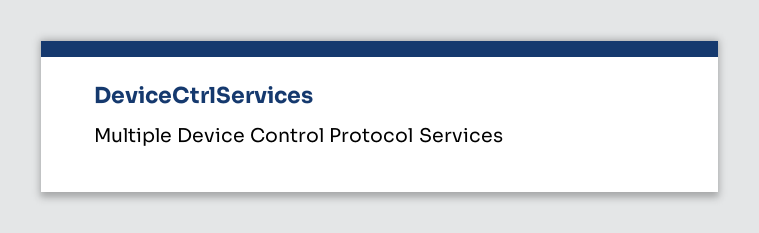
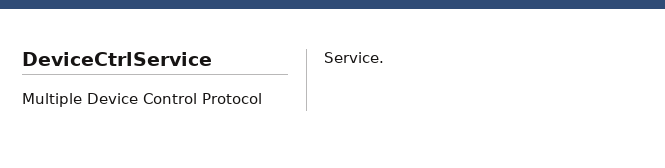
- DeviceCtrlServices
+ DeviceCtrlService
- Multiple Device Control Protocol Services
+ Multiple Device Control Protocol Service.

